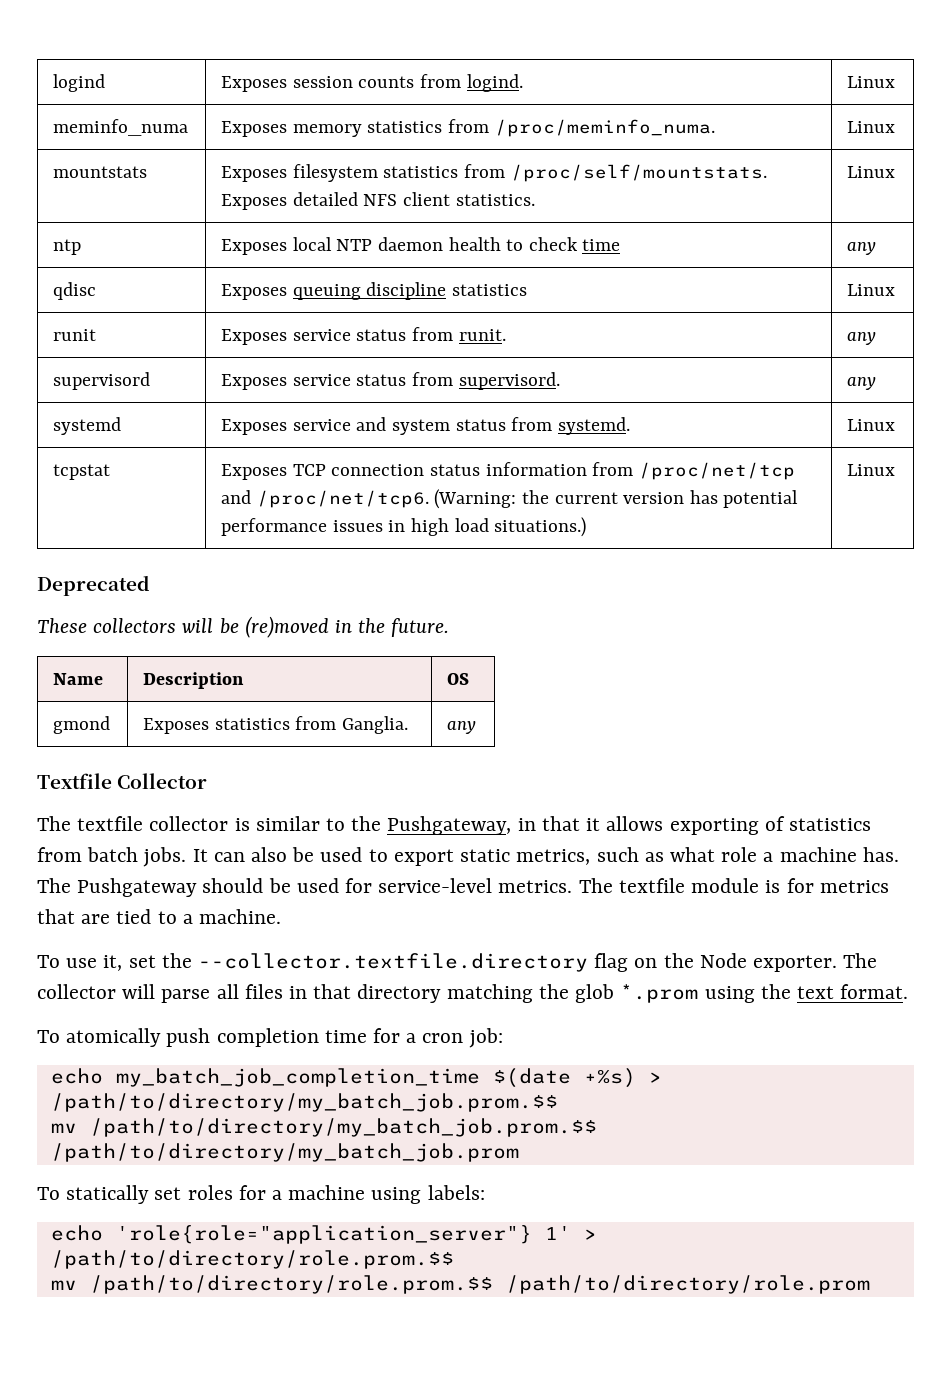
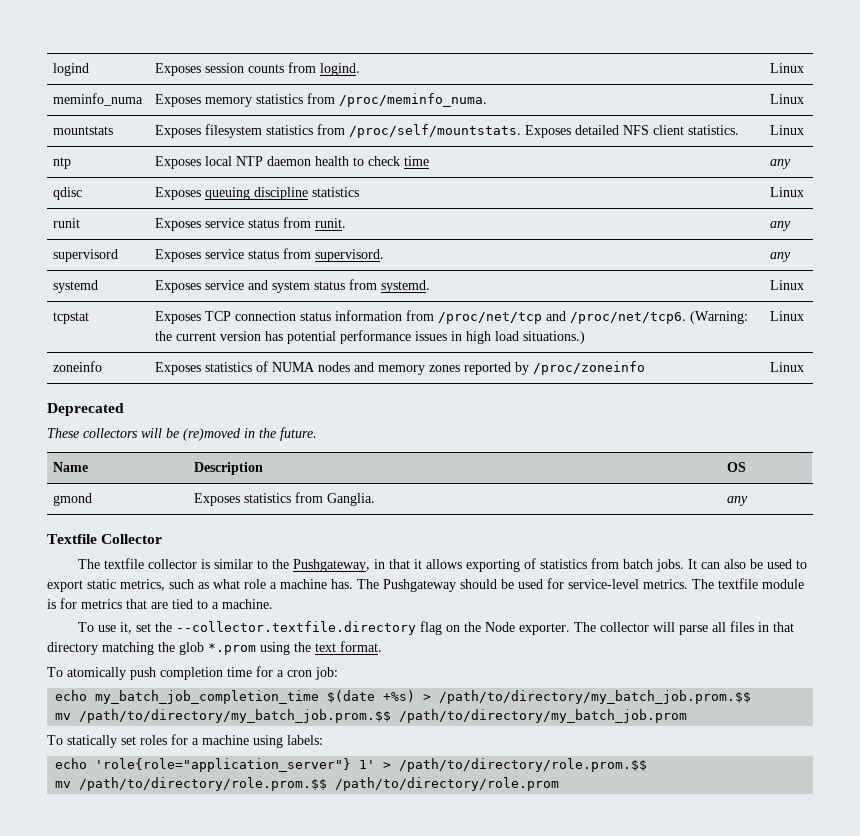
+ zoneinfo | Exposes statistics of NUMA nodes and memory zones reported by /proc/zoneinfo | Linux

